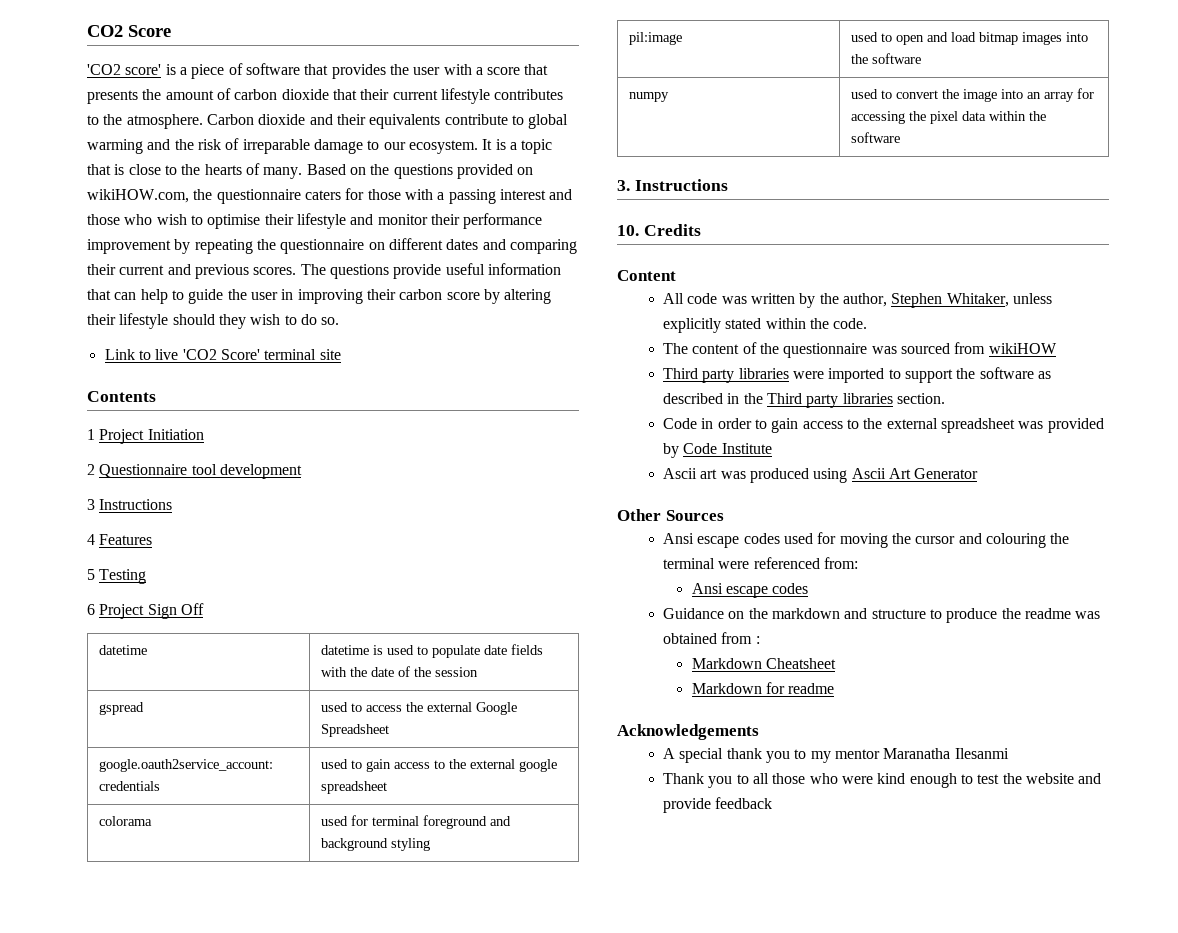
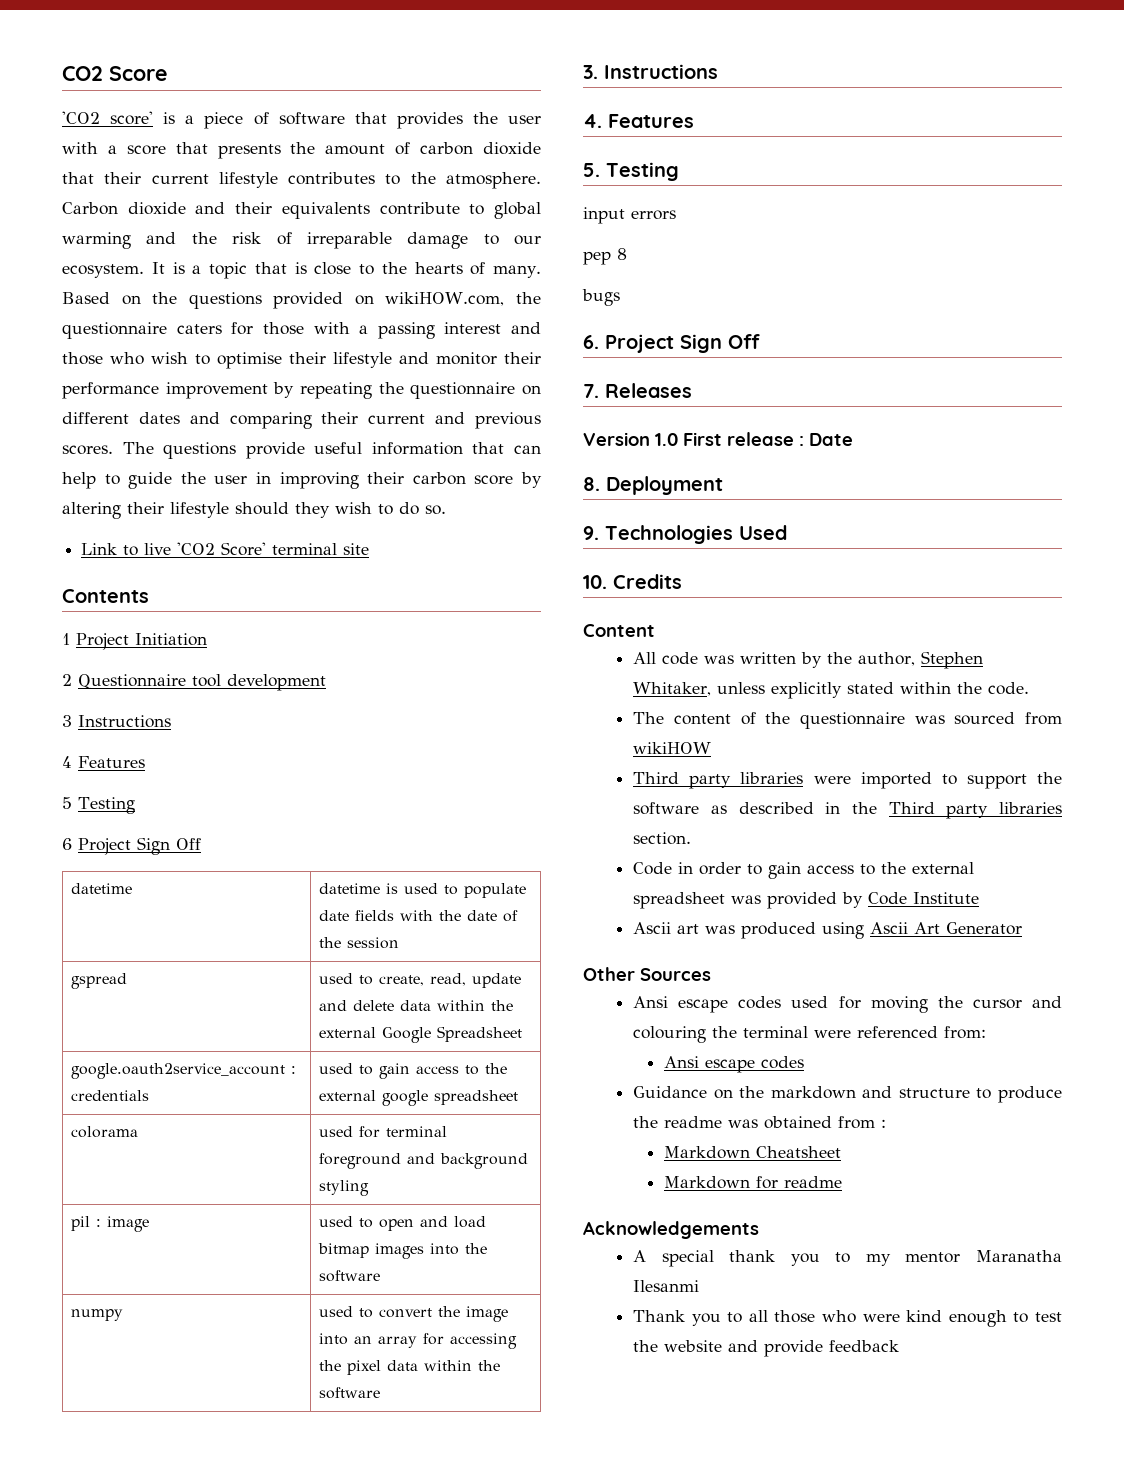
- gspread | used to access the external Google Spreadsheet
+ gspread | used to create, read, update and delete data within the external Google Spreadsheet
- google.oauth2service_account: credentials | used to gain access to the external google spreadsheet
+ google.oauth2service_account : credentials | used to gain access to the external google spreadsheet
- pil:image | used to open and load bitmap images into the software
+ pil : image | used to open and load bitmap images into the software
+ 4. Features
+ 5. Testing
+ input errors
+ pep 8
+ bugs
+ 6. Project Sign Off
+ 7. Releases
+ Version 1.0 First release : Date
+ 8. Deployment
+ 9. Technologies Used

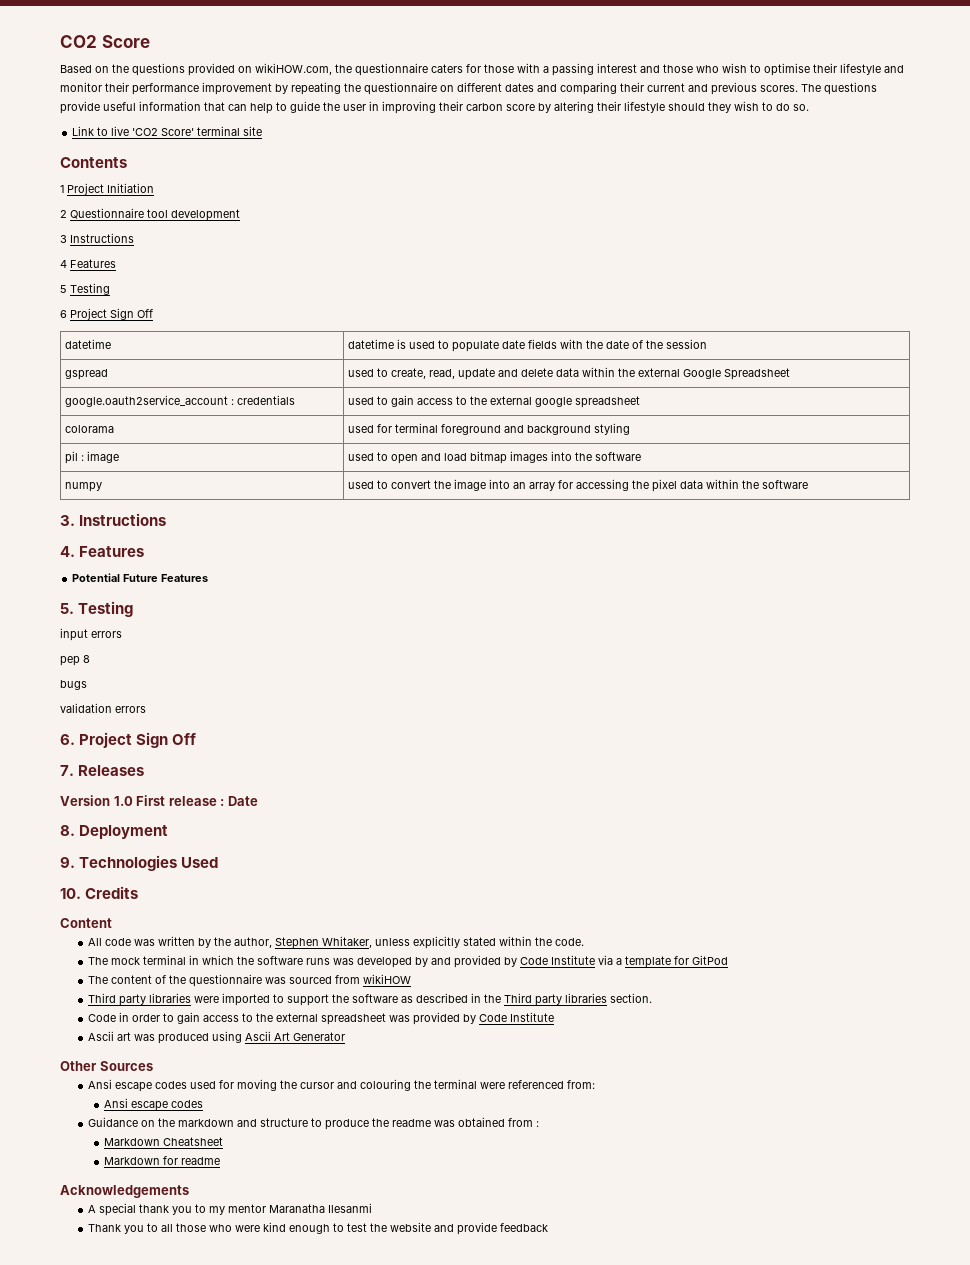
- 'CO2 score' is a piece of software that provides the user with a score that presents the amount of carbon dioxide that their current lifestyle contributes to the atmosphere. Carbon dioxide and their equivalents contribute to global warming and the risk of irreparable damage to our ecosystem. It is a topic that is close to the hearts of many.
+ Potential Future Features
+ validation errors
+ The mock terminal in which the software runs was developed by and provided by Code Institute via a template for GitPod

